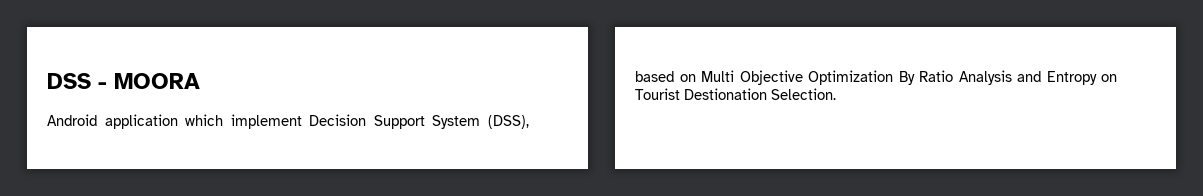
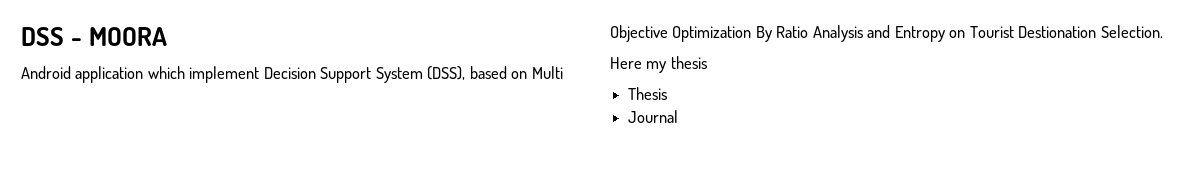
+ Here my thesis
+ Thesis
+ Journal

